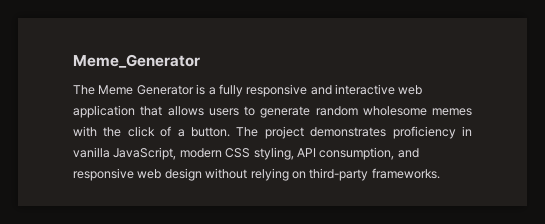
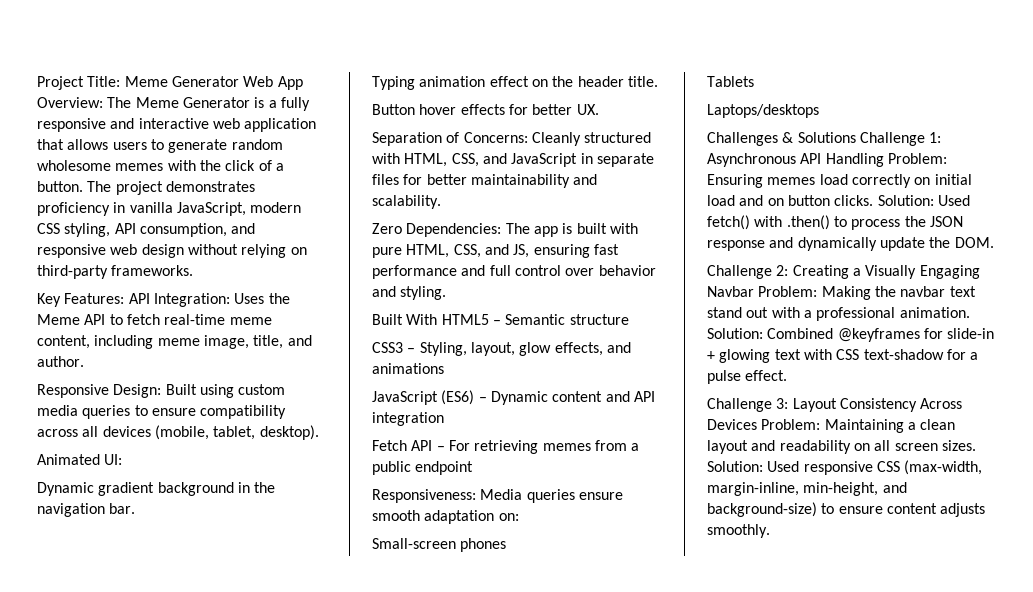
- Meme_Generator
- The Meme Generator is a fully responsive and interactive web application that allows users to generate random wholesome memes with the click of a button.
+ Project Title: Meme Generator Web App Overview: The Meme Generator is a fully responsive and interactive web application that allows users to generate random wholesome memes with the click of a button.
+ Key Features: API Integration: Uses the Meme API to fetch real-time meme content, including meme image, title, and author.
+ Responsive Design: Built using custom media queries to ensure compatibility across all devices (mobile, tablet, desktop).
+ Animated UI:
+ Dynamic gradient background in the navigation bar.
+ Typing animation effect on the header title.
+ Button hover effects for better UX.
+ Separation of Concerns: Cleanly structured with HTML, CSS, and JavaScript in separate files for better maintainability and scalability.
+ Zero Dependencies: The app is built with pure HTML, CSS, and JS, ensuring fast performance and full control over behavior and styling.
+ Built With HTML5 – Semantic structure
+ CSS3 – Styling, layout, glow effects, and animations
+ JavaScript (ES6) – Dynamic content and API integration
+ Fetch API – For retrieving memes from a public endpoint
+ Responsiveness: Media queries ensure smooth adaptation on:
+ Small-screen phones
+ Tablets
+ Laptops/desktops
+ Challenges & Solutions Challenge 1: Asynchronous API Handling Problem: Ensuring memes load correctly on initial load and on button clicks. Solution: Used fetch() with .then() to process the JSON response and dynamically update the DOM.
+ Challenge 2: Creating a Visually Engaging Navbar Problem: Making the navbar text stand out with a professional animation. Solution: Combined @keyframes for slide-in + glowing text with CSS text-shadow for a pulse effect.
+ Challenge 3: Layout Consistency Across Devices Problem: Maintaining a clean layout and readability on all screen sizes. Solution: Used responsive CSS (max-width, margin-inline, min-height, and background-size) to ensure content adjusts smoothly.

